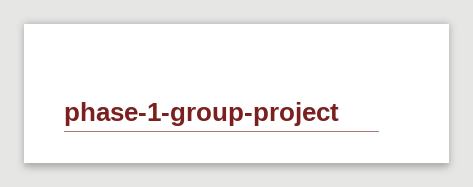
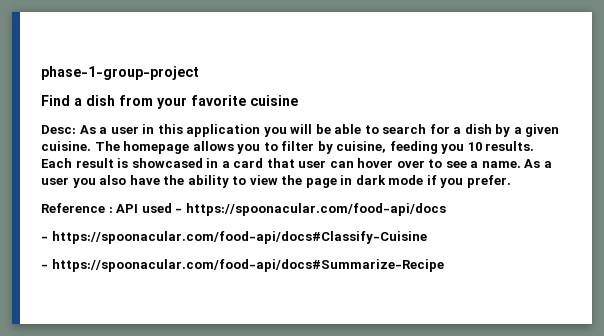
+ Find a dish from your favorite cuisine
+ Desc: As a user in this application you will be able to search for a dish by a given cuisine. The homepage allows you to filter by cuisine, feeding you 10 results. Each result is showcased in a card that user can hover over to see a name. As a user you also have the ability to view the page in dark mode if you prefer.
+ Reference : API used - https://spoonacular.com/food-api/docs
+ - https://spoonacular.com/food-api/docs#Classify-Cuisine
+ - https://spoonacular.com/food-api/docs#Summarize-Recipe

